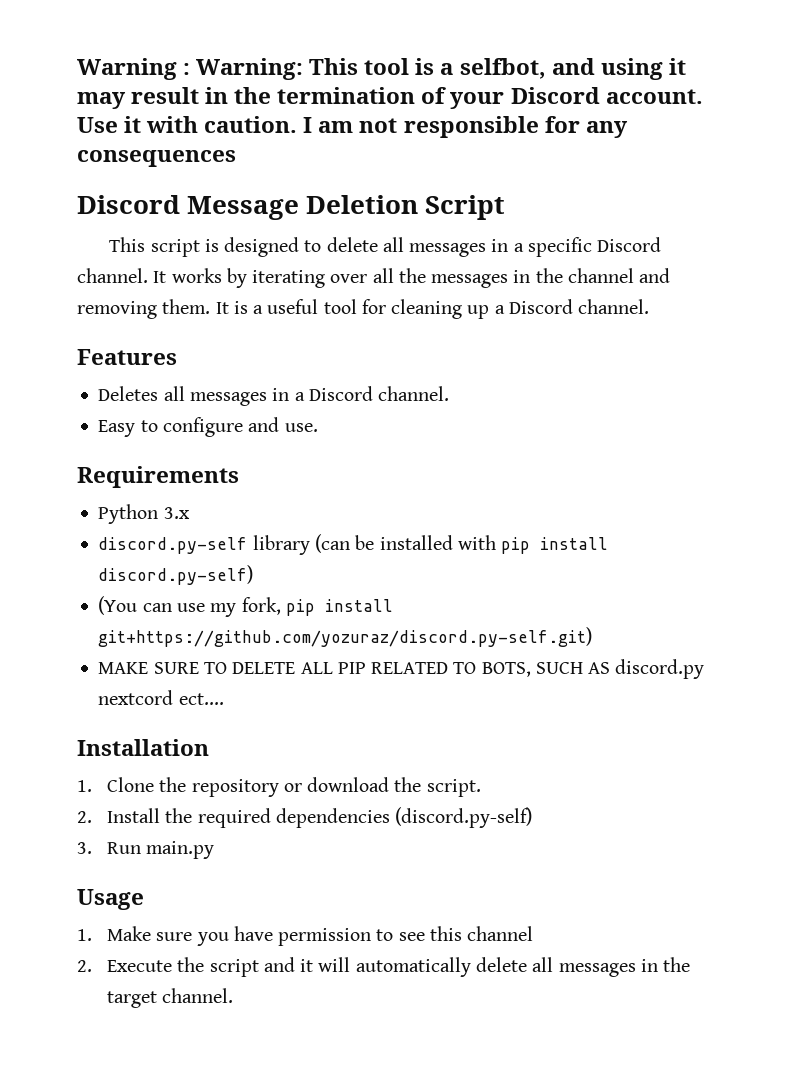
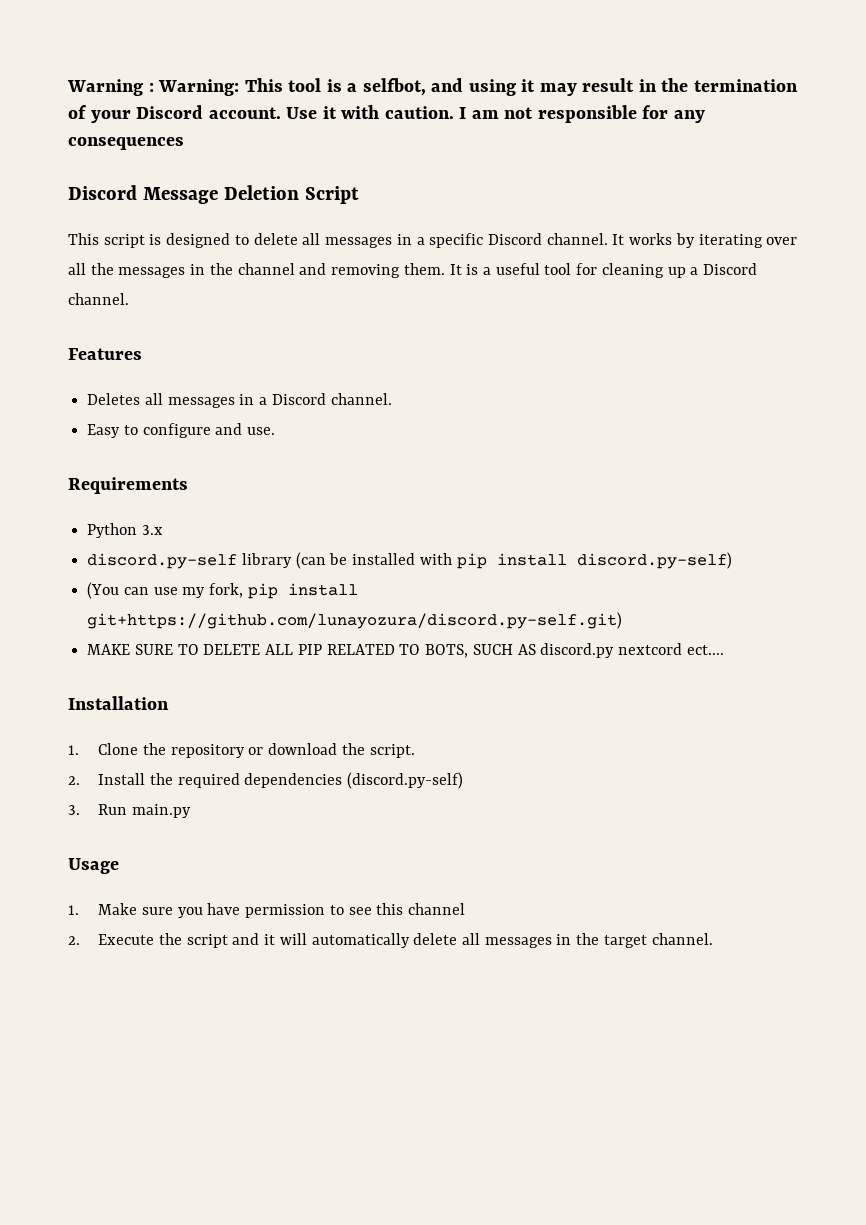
- (You can use my fork, pip install git+https://github.com/yozuraz/discord.py-self.git)
+ (You can use my fork, pip install git+https://github.com/lunayozura/discord.py-self.git)

